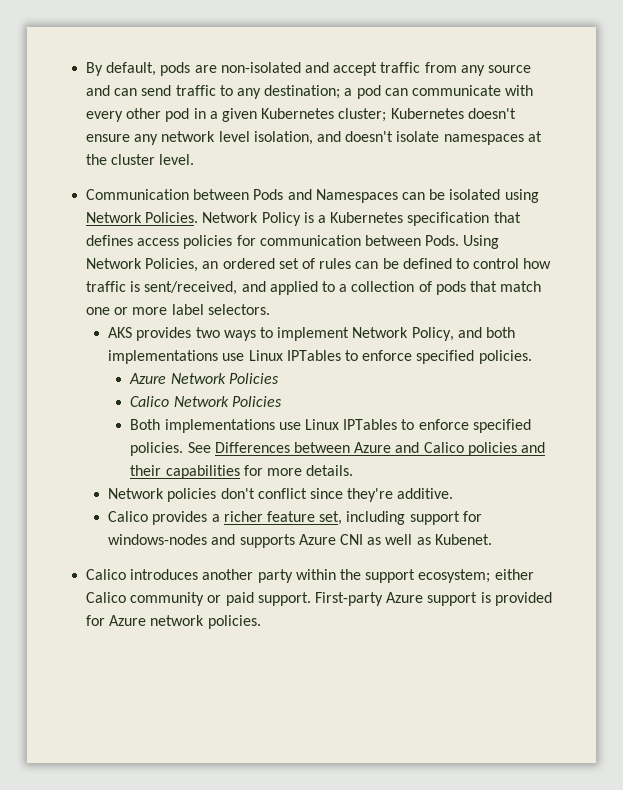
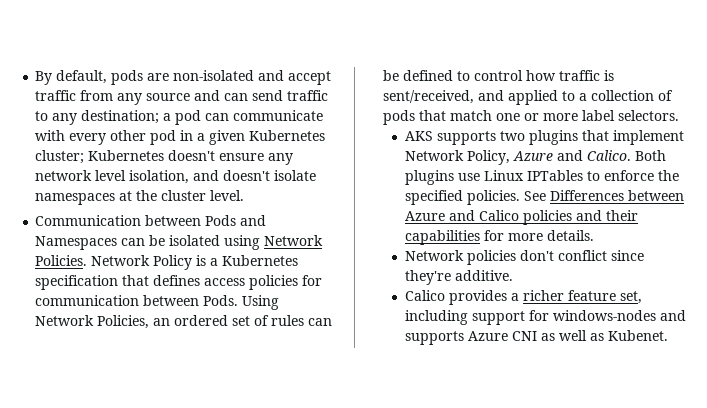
- AKS provides two ways to implement Network Policy, and both implementations use Linux IPTables to enforce specified policies.
- Azure Network Policies
- Calico Network Policies
- Both implementations use Linux IPTables to enforce specified policies.
+ AKS supports two plugins that implement Network Policy, Azure and Calico. Both plugins use Linux IPTables to enforce the specified policies.
- Calico introduces another party within the support ecosystem; either Calico community or paid support. First-party Azure support is provided for Azure network policies.

